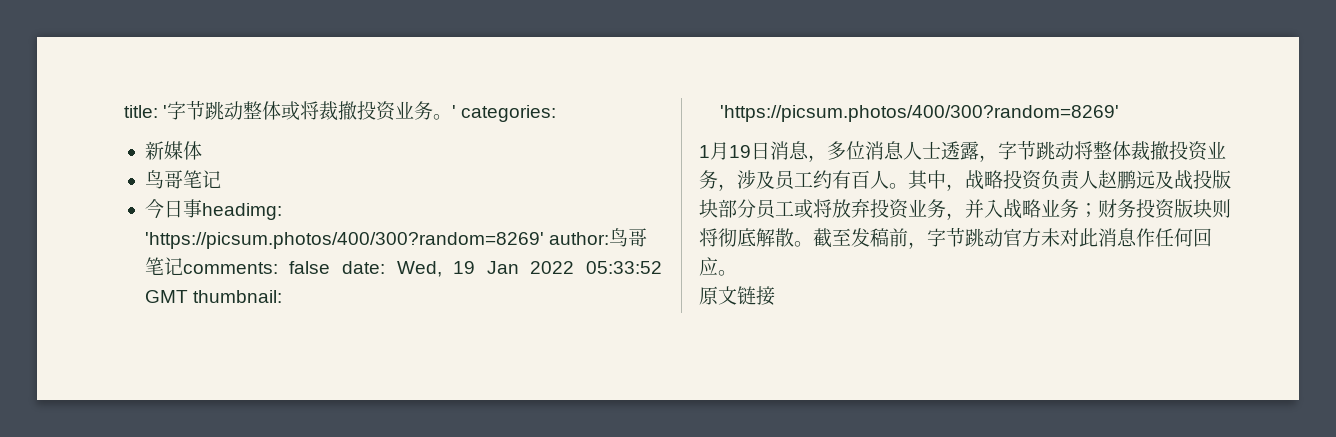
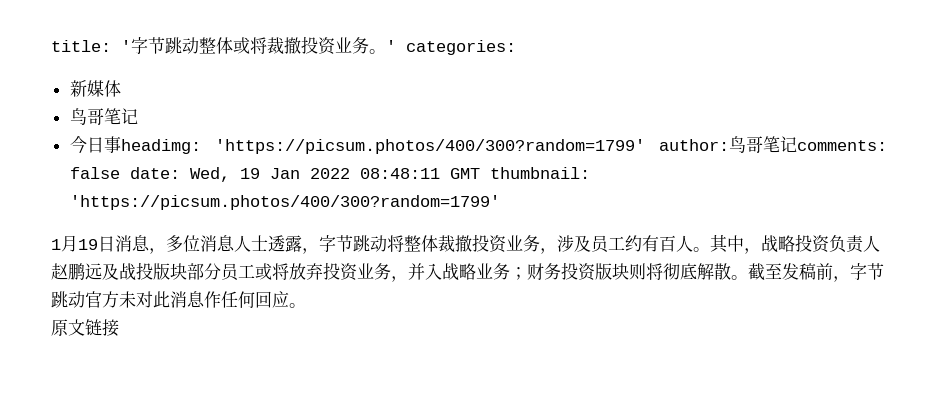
- 今日事headimg: 'https://picsum.photos/400/300?random=8269' author:鸟哥笔记comments: false date: Wed, 19 Jan 2022 05:33:52 GMT thumbnail: 'https://picsum.photos/400/300?random=8269'
+ 今日事headimg: 'https://picsum.photos/400/300?random=1799' author:鸟哥笔记comments: false date: Wed, 19 Jan 2022 08:48:11 GMT thumbnail: 'https://picsum.photos/400/300?random=1799'

